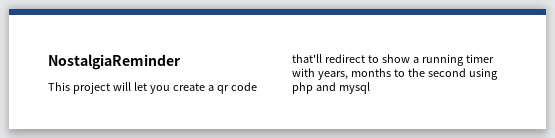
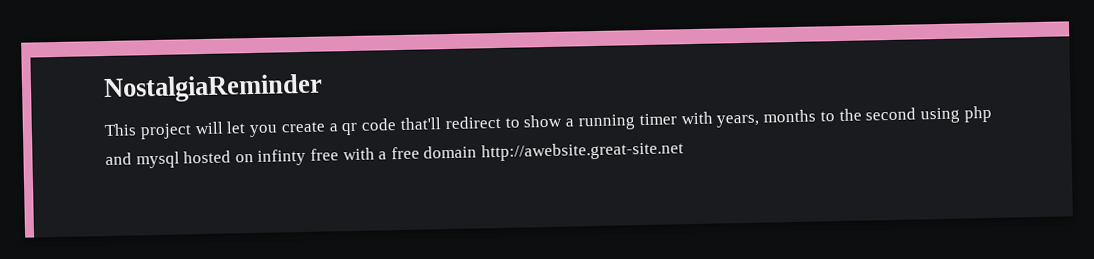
- This project will let you create a qr code that'll redirect to show a running timer with years, months to the second using php and mysql
+ This project will let you create a qr code that'll redirect to show a running timer with years, months to the second using php and mysql hosted on infinty free with a free domain http://awebsite.great-site.net

